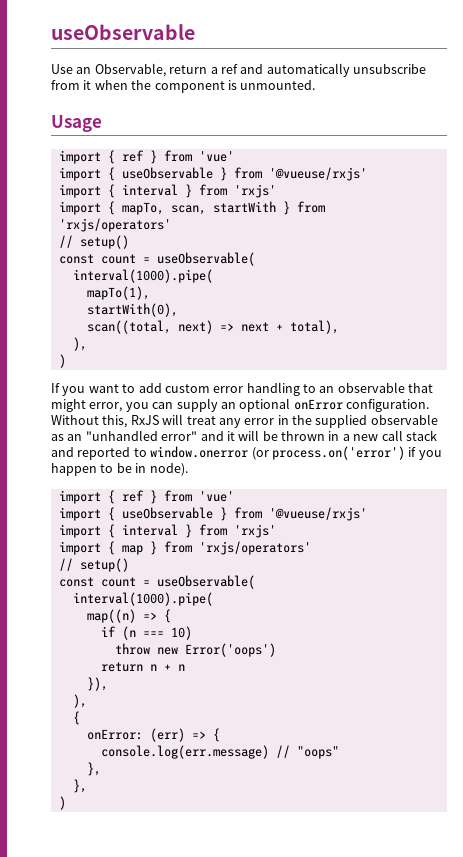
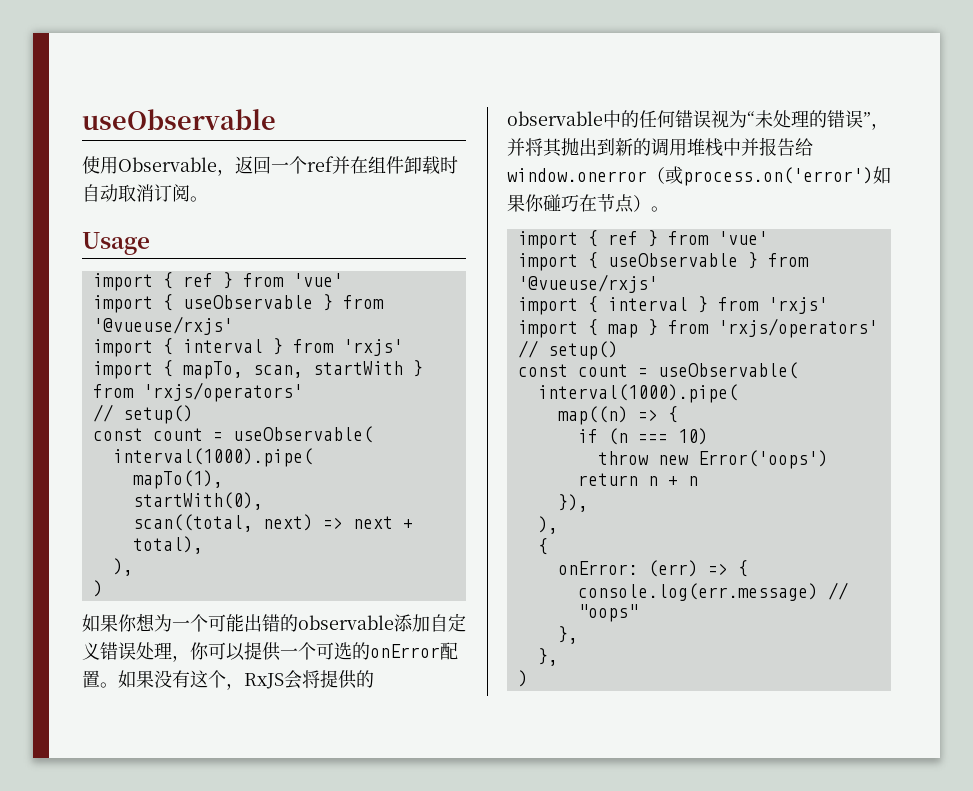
- Use an Observable, return a ref and automatically unsubscribe from it when the component is unmounted.
+ 使用Observable，返回一个ref并在组件卸载时自动取消订阅。
- If you want to add custom error handling to an observable that might error, you can supply an optional onError configuration. Without this, RxJS will treat any error in the supplied observable as an "unhandled error" and it will be thrown in a new call stack and reported to window.onerror (or process.on('error') if you happen to be in node).
+ 如果你想为一个可能出错的observable添加自定义错误处理，你可以提供一个可选的onError配置。如果没有这个，RxJS会将提供的observable中的任何错误视为“未处理的错误”，并将其抛出到新的调用堆栈中并报告给window.onerror（或process.on('error')如果你碰巧在节点）。

